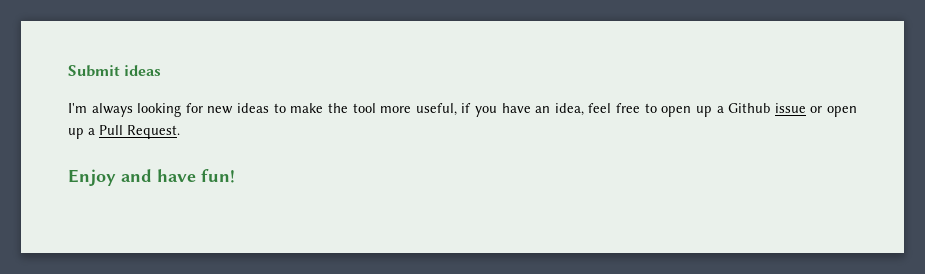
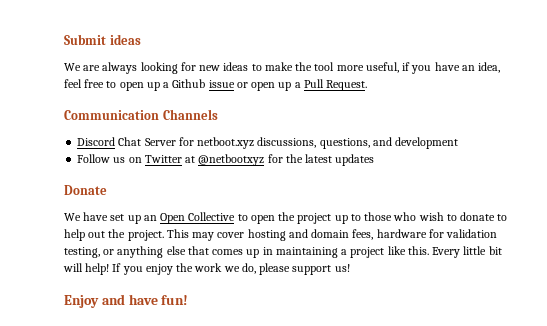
- I'm always looking for new ideas to make the tool more useful, if you have an idea, feel free to open up a Github issue or open up a Pull Request.
+ We are always looking for new ideas to make the tool more useful, if you have an idea, feel free to open up a Github issue or open up a Pull Request.
+ Communication Channels
+ Discord Chat Server for netboot.xyz discussions, questions, and development
+ Follow us on Twitter at @netbootxyz for the latest updates
+ Donate
+ We have set up an Open Collective to open the project up to those who wish to donate to help out the project. This may cover hosting and domain fees, hardware for validation testing, or anything else that comes up in maintaining a project like this. Every little bit will help! If you enjoy the work we do, please support us!

